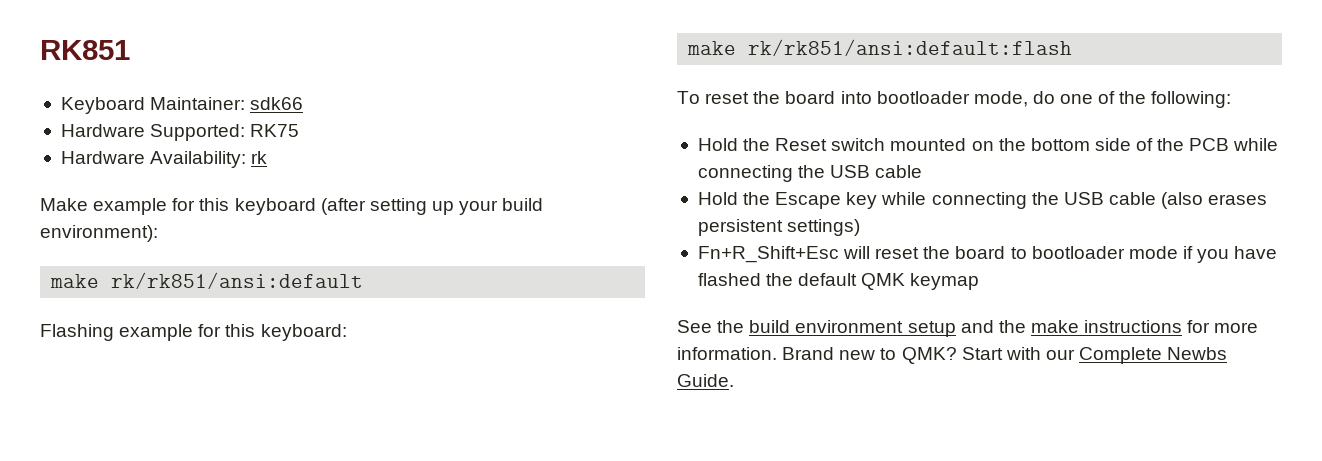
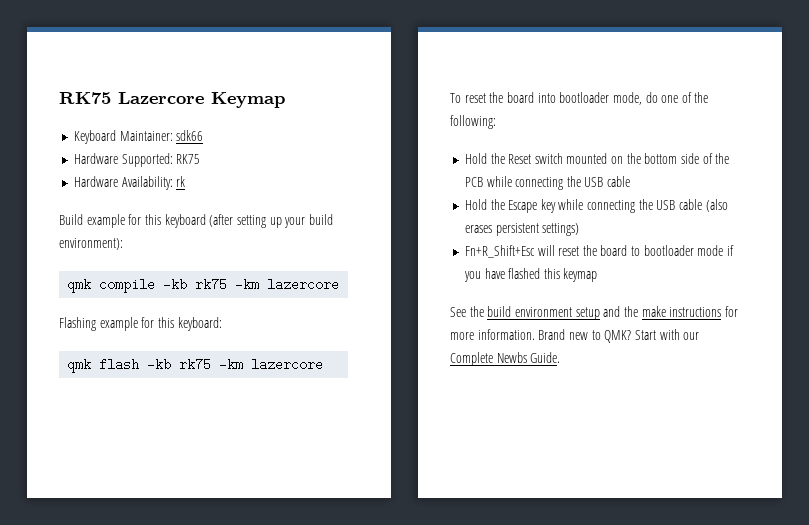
- RK851
+ RK75 Lazercore Keymap
- Make example for this keyboard (after setting up your build environment):
+ Build example for this keyboard (after setting up your build environment):
- make rk/rk851/ansi:default
+ qmk compile -kb rk75 -km lazercore
- make rk/rk851/ansi:default:flash
+ qmk flash -kb rk75 -km lazercore
- Fn+R_Shift+Esc will reset the board to bootloader mode if you have flashed the default QMK keymap
+ Fn+R_Shift+Esc will reset the board to bootloader mode if you have flashed this keymap

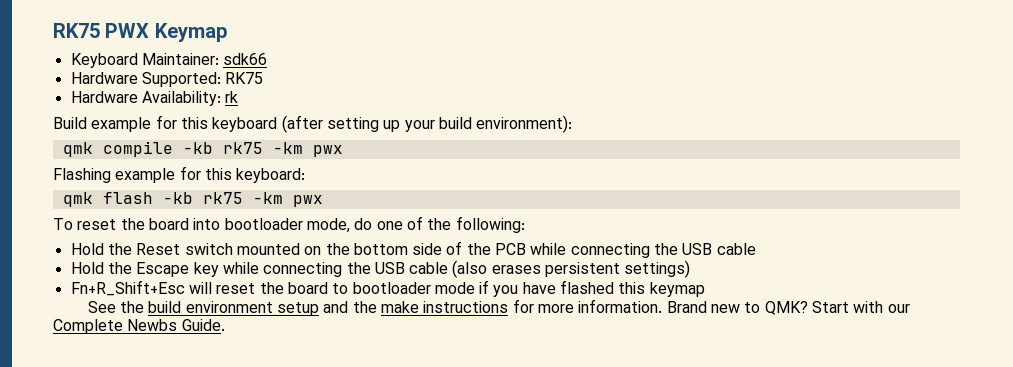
- RK75 Lazercore Keymap
+ RK75 PWX Keymap
- qmk compile -kb rk75 -km lazercore
+ qmk compile -kb rk75 -km pwx
- qmk flash -kb rk75 -km lazercore
+ qmk flash -kb rk75 -km pwx

